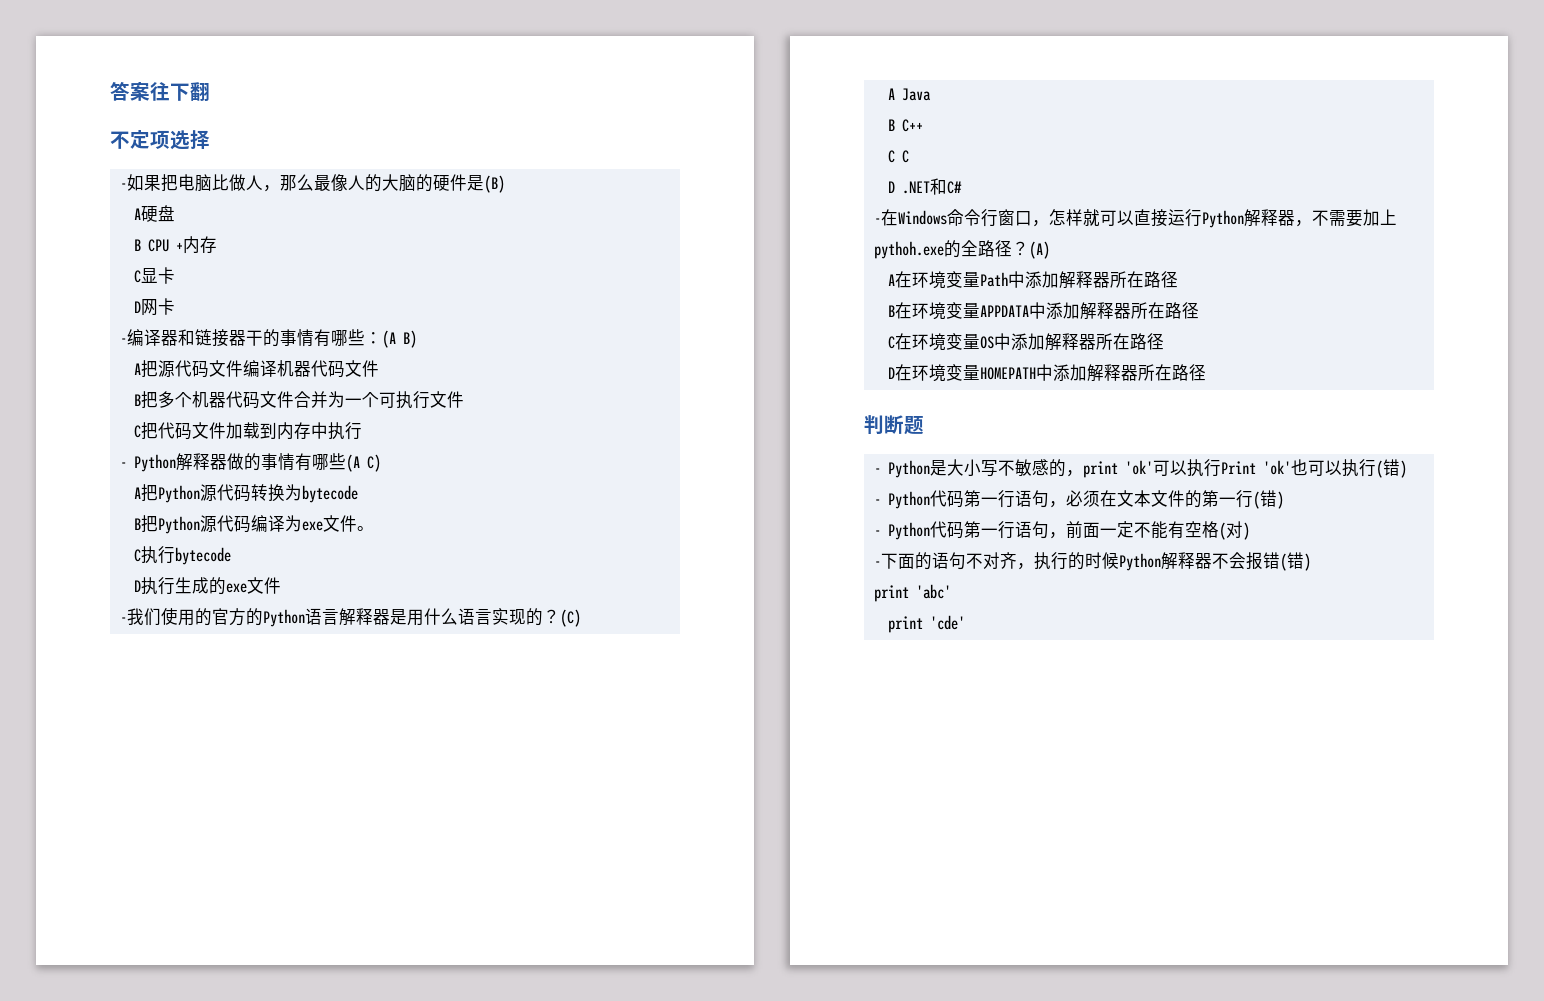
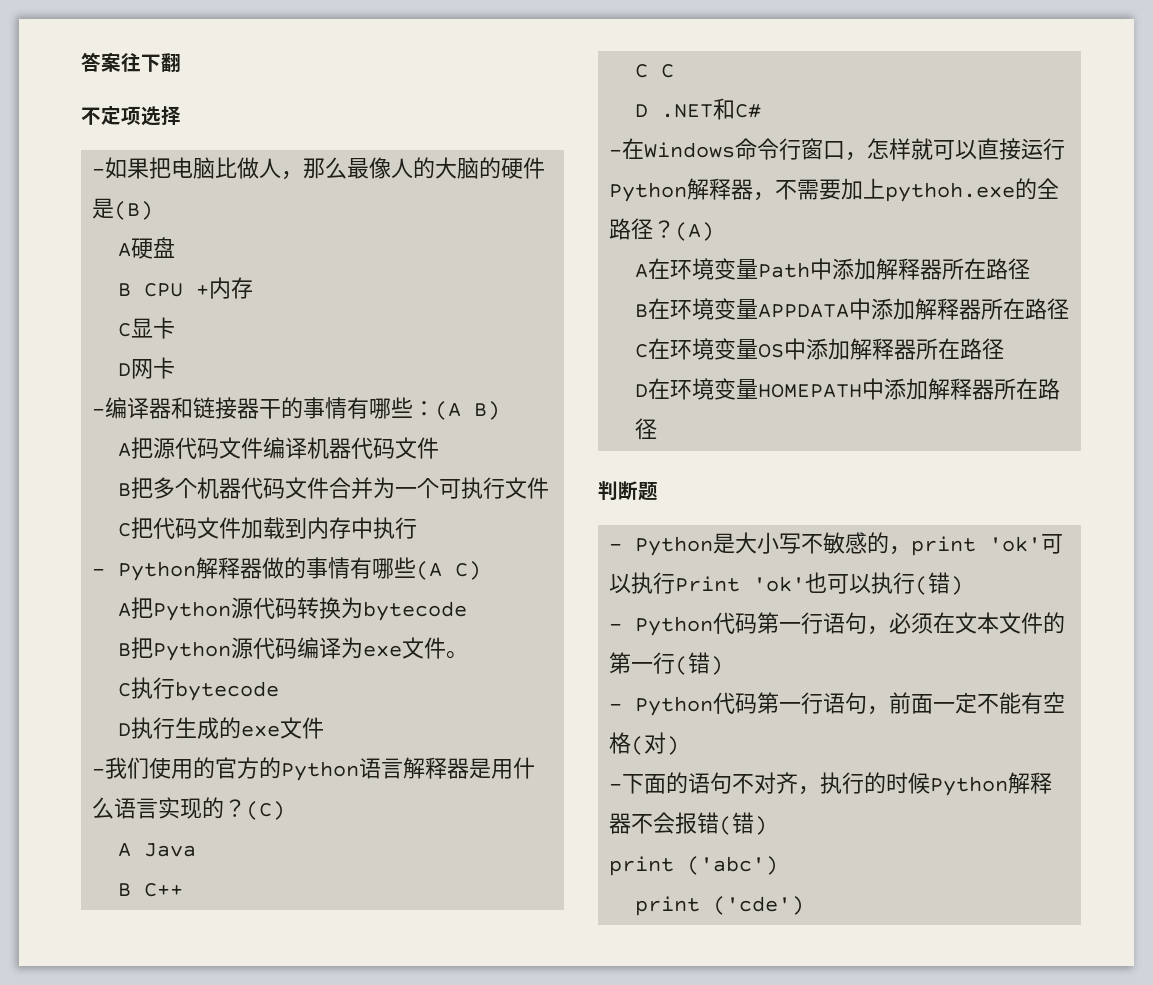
- print 'abc'
- print 'cde'
+ print ('abc')
+ print ('cde')

